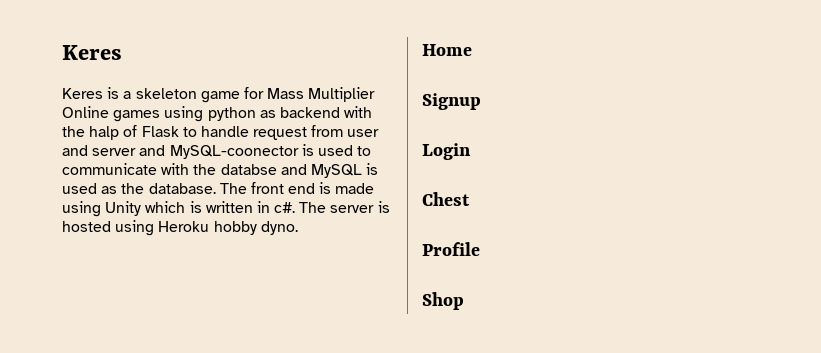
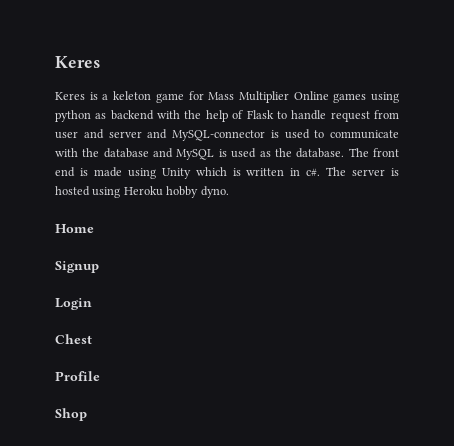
- Keres is a skeleton game for Mass Multiplier Online games using python as backend with the halp of Flask to handle request from user and server and MySQL-coonector is used to communicate with the databse and MySQL is used as the database.
+ Keres is a keleton game for Mass Multiplier Online games using python as backend with the help of Flask to handle request from user and server and MySQL-connector is used to communicate with the database and MySQL is used as the database.

